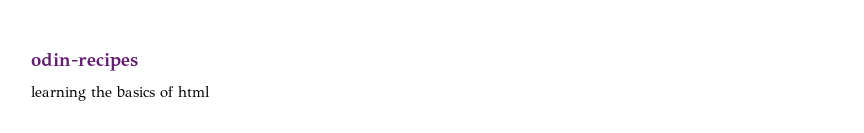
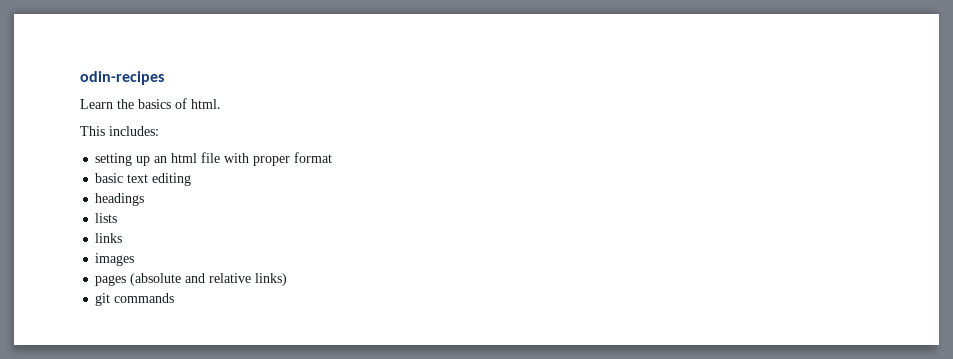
- learning the basics of html
+ Learn the basics of html.
+ This includes:
+ setting up an html file with proper format
+ basic text editing
+ headings
+ lists
+ links
+ images
+ pages (absolute and relative links)
+ git commands

